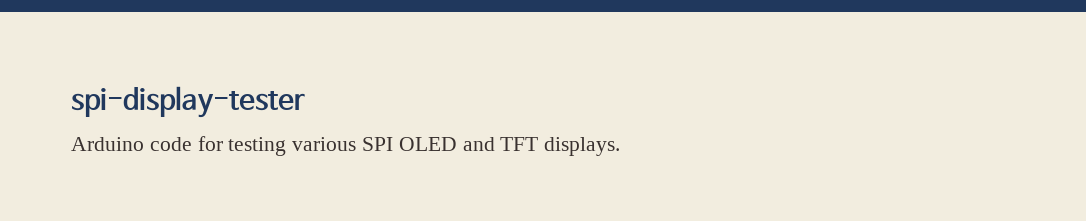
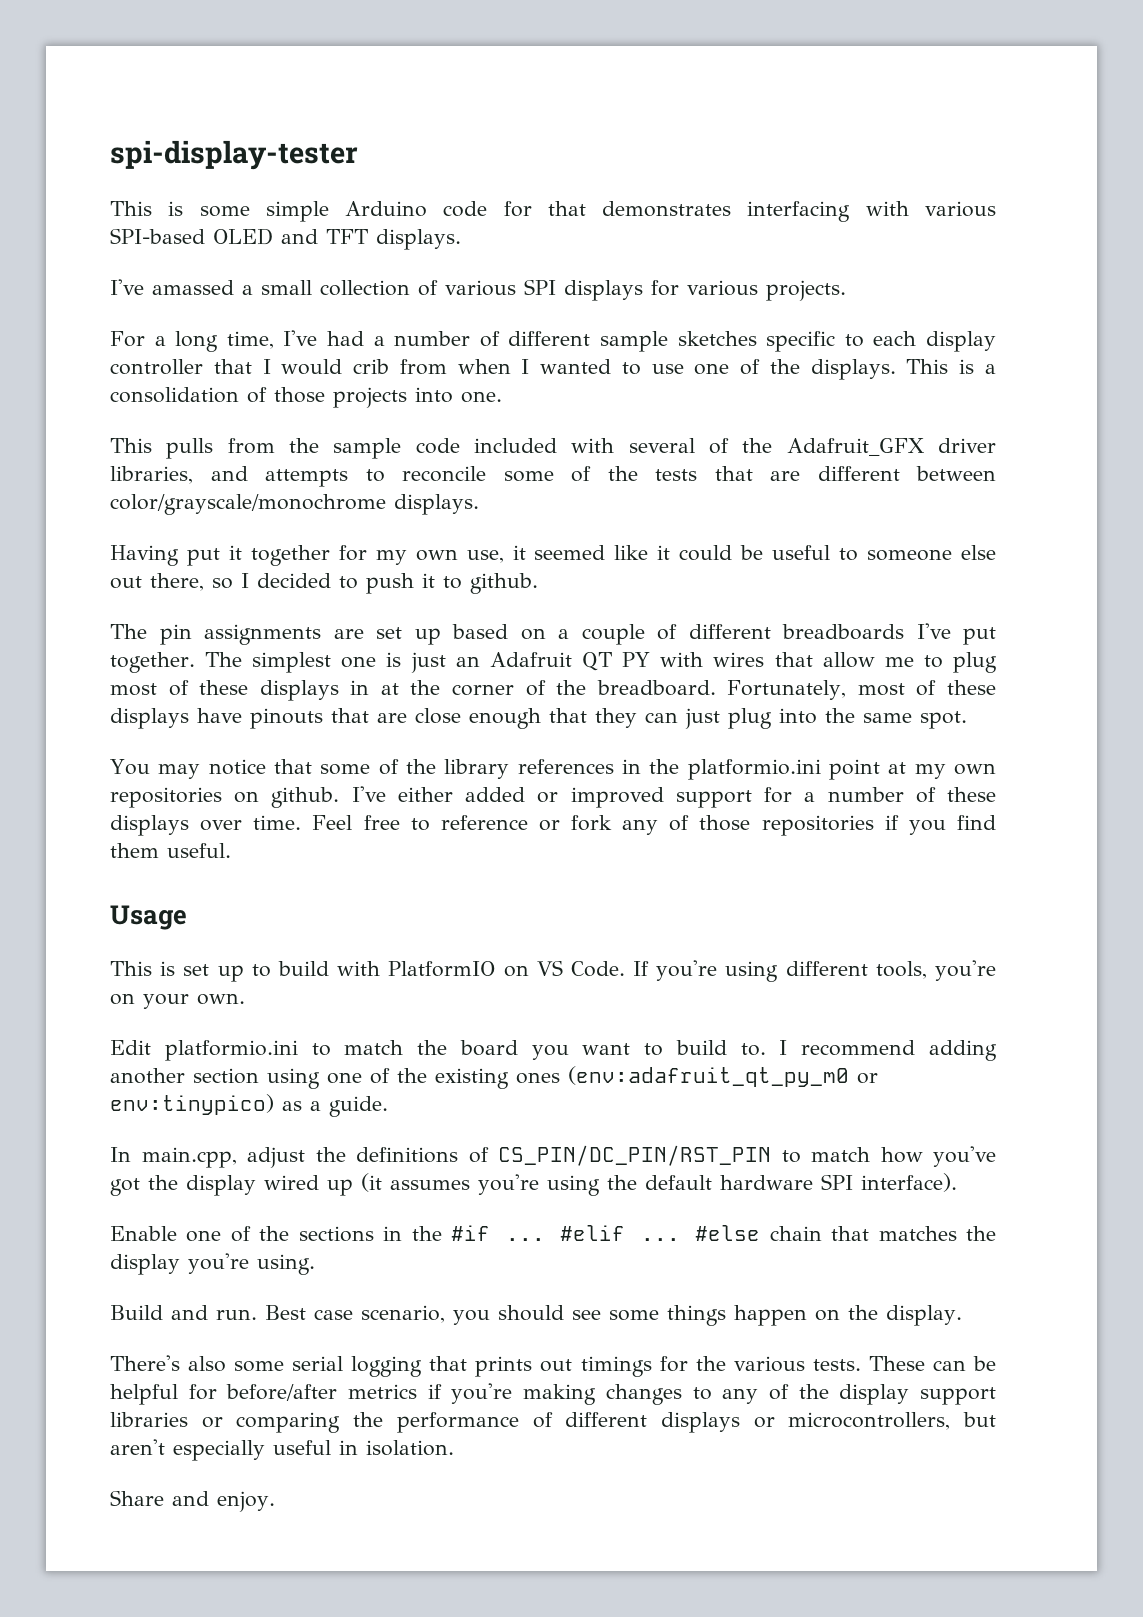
- Arduino code for testing various SPI OLED and TFT displays.
+ This is some simple Arduino code for that demonstrates interfacing with various SPI-based OLED and TFT displays.
+ I've amassed a small collection of various SPI displays for various projects.
+ For a long time, I've had a number of different sample sketches specific to each display controller that I would crib from when I wanted to use one of the displays. This is a consolidation of those projects into one.
+ This pulls from the sample code included with several of the Adafruit_GFX driver libraries, and attempts to reconcile some of the tests that are different between color/grayscale/monochrome displays.
+ Having put it together for my own use, it seemed like it could be useful to someone else out there, so I decided to push it to github.
+ The pin assignments are set up based on a couple of different breadboards I've put together. The simplest one is just an Adafruit QT PY with wires that allow me to plug most of these displays in at the corner of the breadboard. Fortunately, most of these displays have pinouts that are close enough that they can just plug into the same spot.
+ You may notice that some of the library references in the platformio.ini point at my own repositories on github. I've either added or improved support for a number of these displays over time. Feel free to reference or fork any of those repositories if you find them useful.
+ Usage
+ This is set up to build with PlatformIO on VS Code. If you're using different tools, you're on your own.
+ Edit platformio.ini to match the board you want to build to. I recommend adding another section using one of the existing ones (env:adafruit_qt_py_m0 or env:tinypico) as a guide.
+ In main.cpp, adjust the definitions of CS_PIN/DC_PIN/RST_PIN to match how you've got the display wired up (it assumes you're using the default hardware SPI interface).
+ Enable one of the sections in the #if ... #elif ... #else chain that matches the display you're using.
+ Build and run. Best case scenario, you should see some things happen on the display.
+ There's also some serial logging that prints out timings for the various tests. These can be helpful for before/after metrics if you're making changes to any of the display support libraries or comparing the performance of different displays or microcontrollers, but aren't especially useful in isolation.
+ Share and enjoy.

